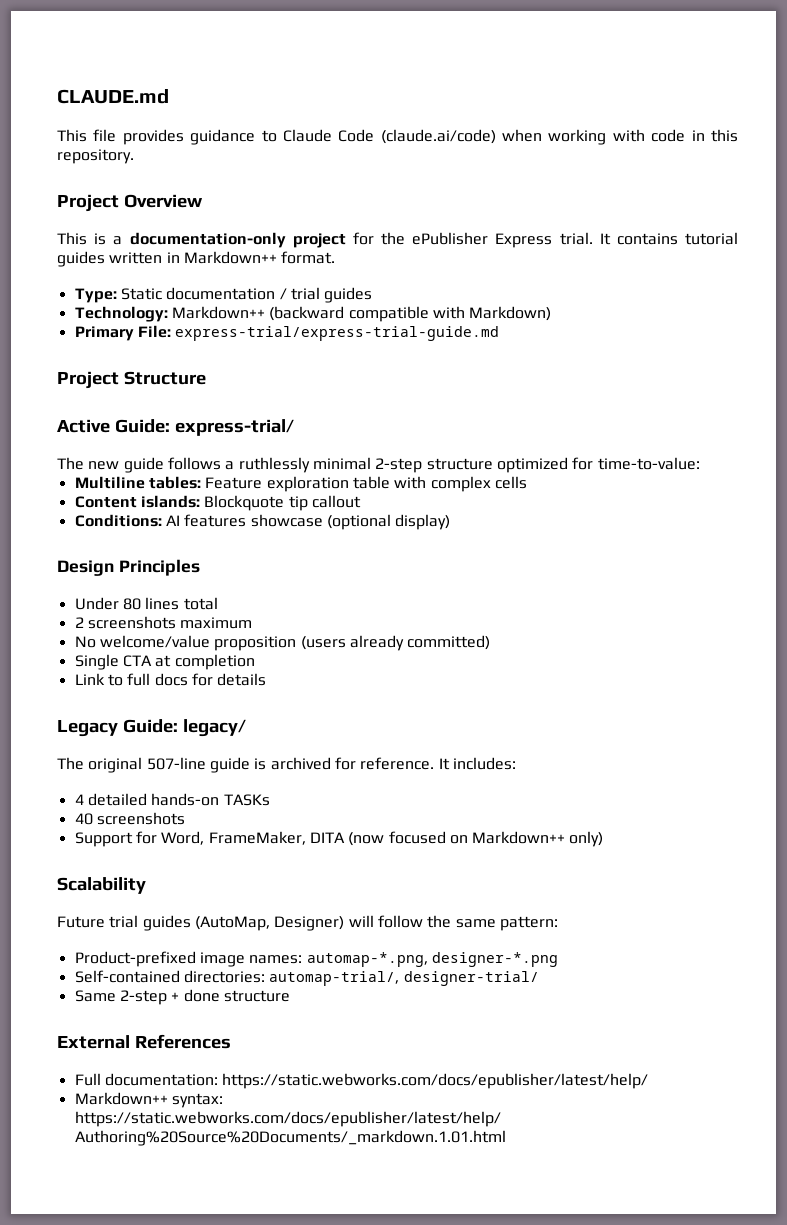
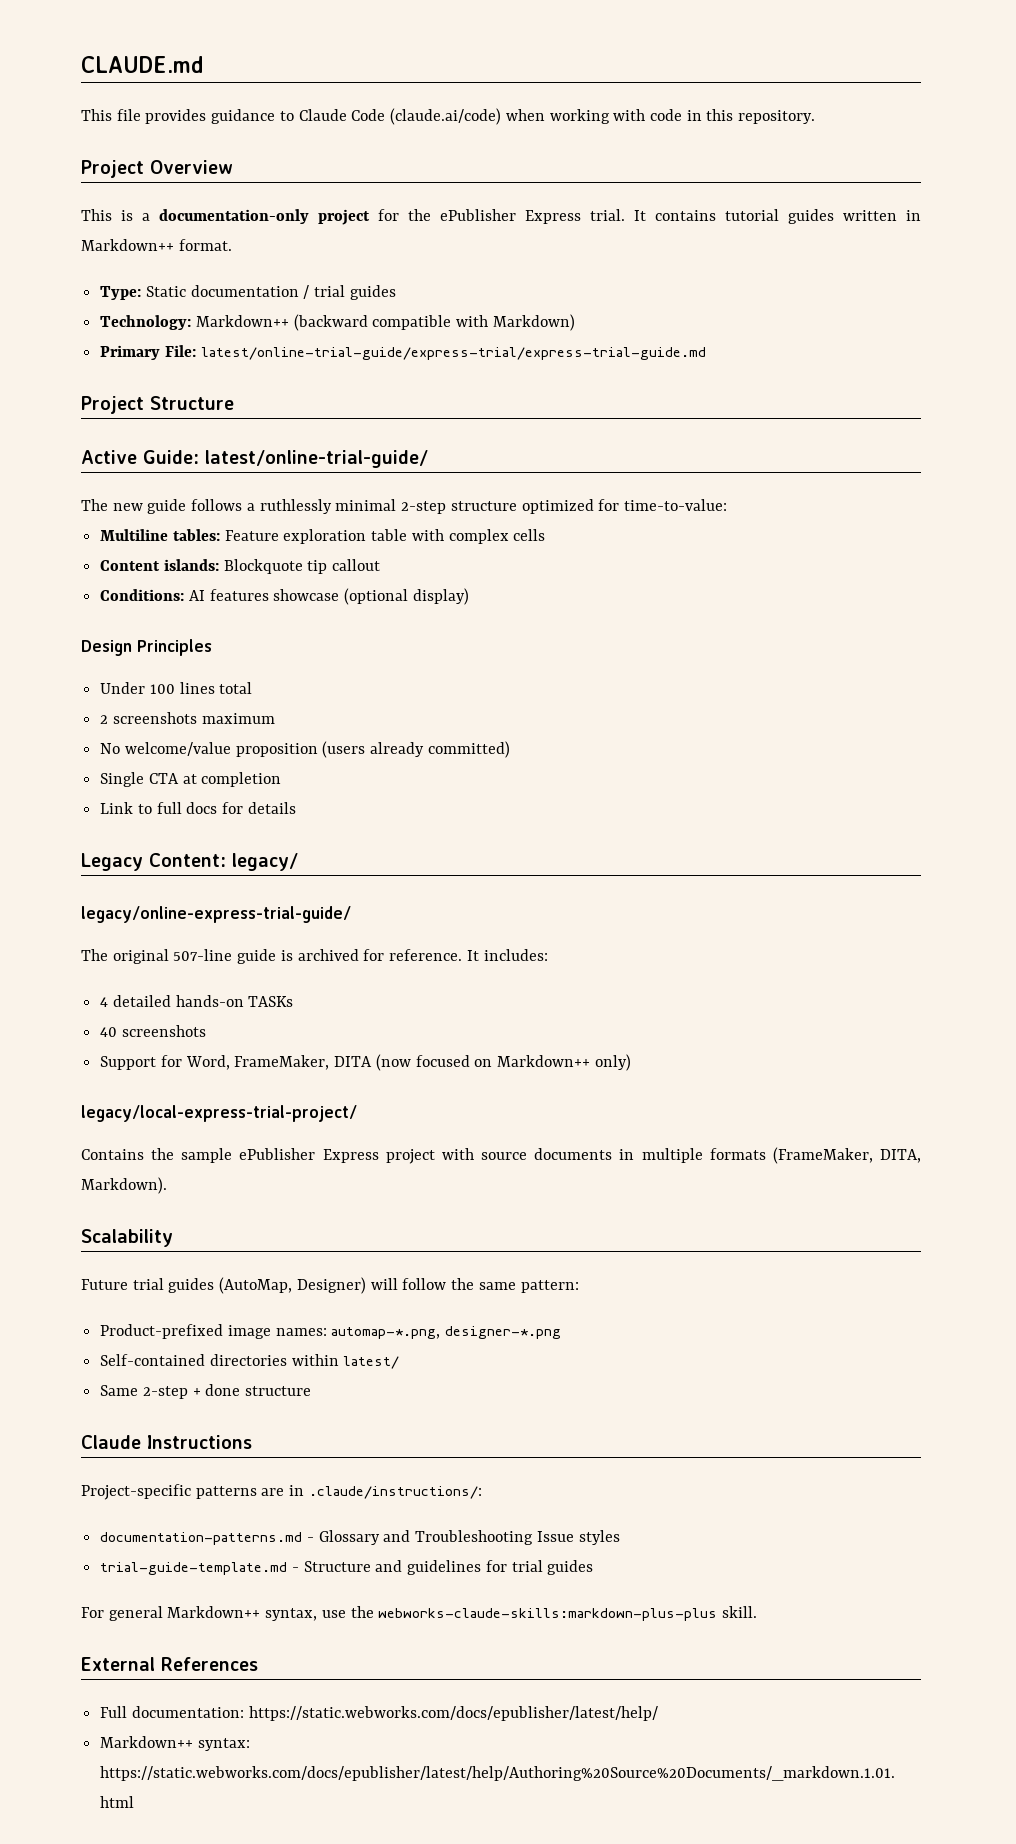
- Primary File: express-trial/express-trial-guide.md
+ Primary File: latest/online-trial-guide/express-trial/express-trial-guide.md
- Active Guide: express-trial/
+ Active Guide: latest/online-trial-guide/
- Under 80 lines total
+ Under 100 lines total
- Legacy Guide: legacy/
+ Legacy Content: legacy/
+ legacy/online-express-trial-guide/
+ legacy/local-express-trial-project/
+ Contains the sample ePublisher Express project with source documents in multiple formats (FrameMaker, DITA, Markdown).
- Self-contained directories: automap-trial/, designer-trial/
+ Self-contained directories within latest/
+ Claude Instructions
+ Project-specific patterns are in .claude/instructions/:
+ documentation-patterns.md - Glossary and Troubleshooting Issue styles
+ trial-guide-template.md - Structure and guidelines for trial guides
+ For general Markdown++ syntax, use the webworks-claude-skills:markdown-plus-plus skill.

